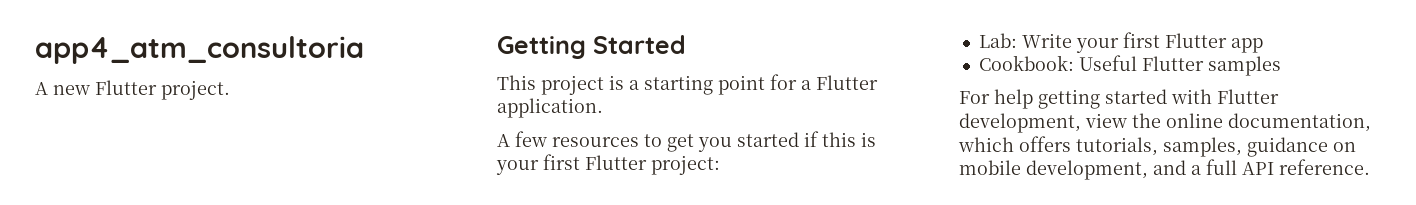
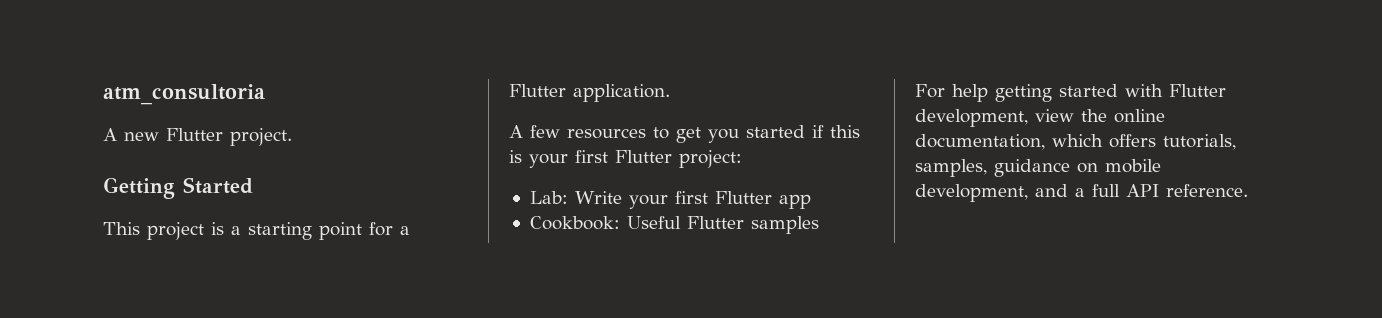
- app4_atm_consultoria
+ atm_consultoria

